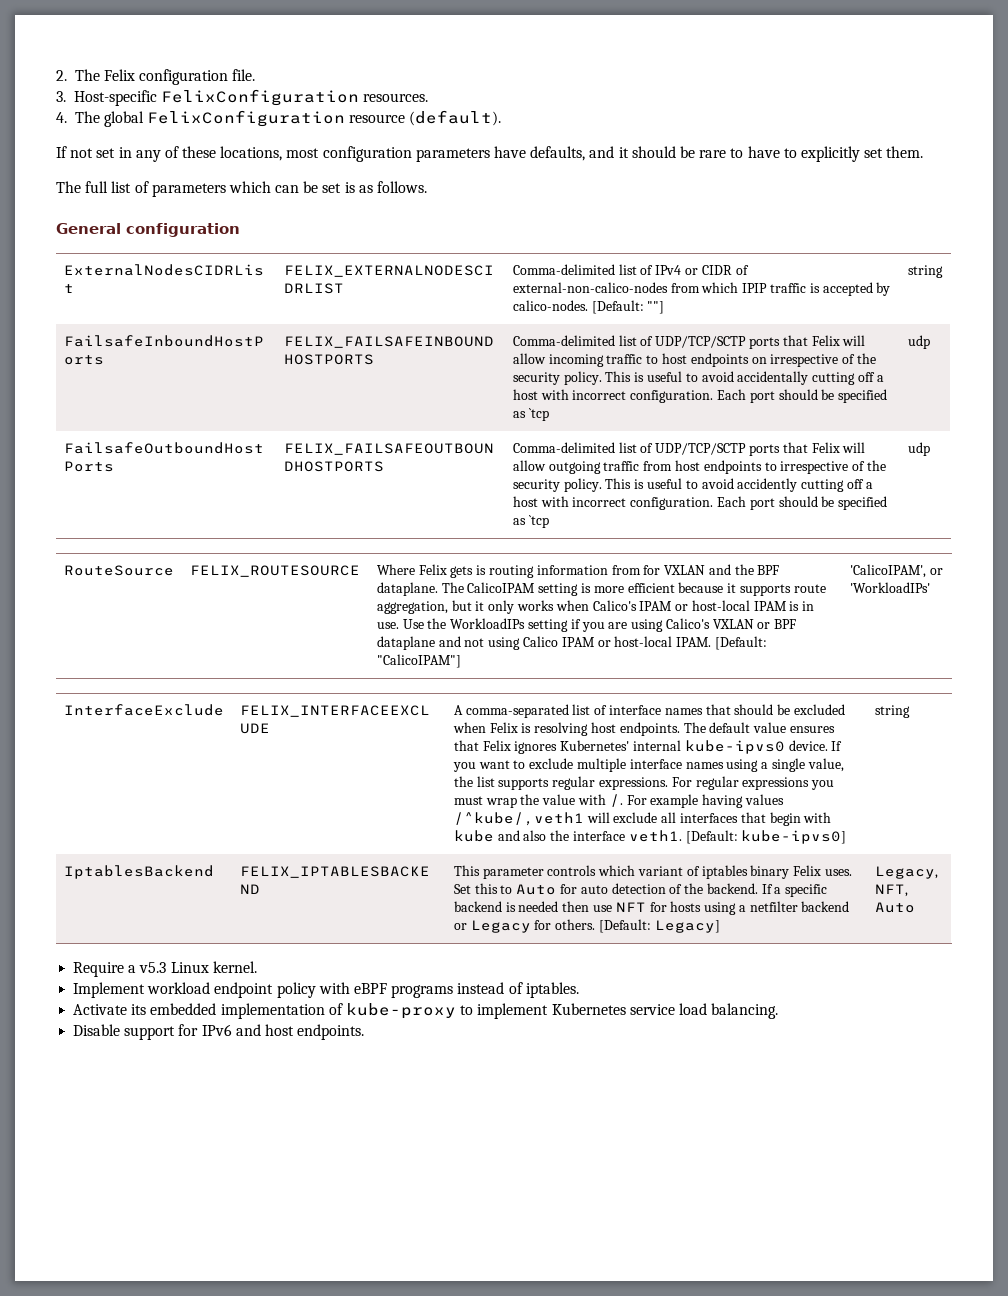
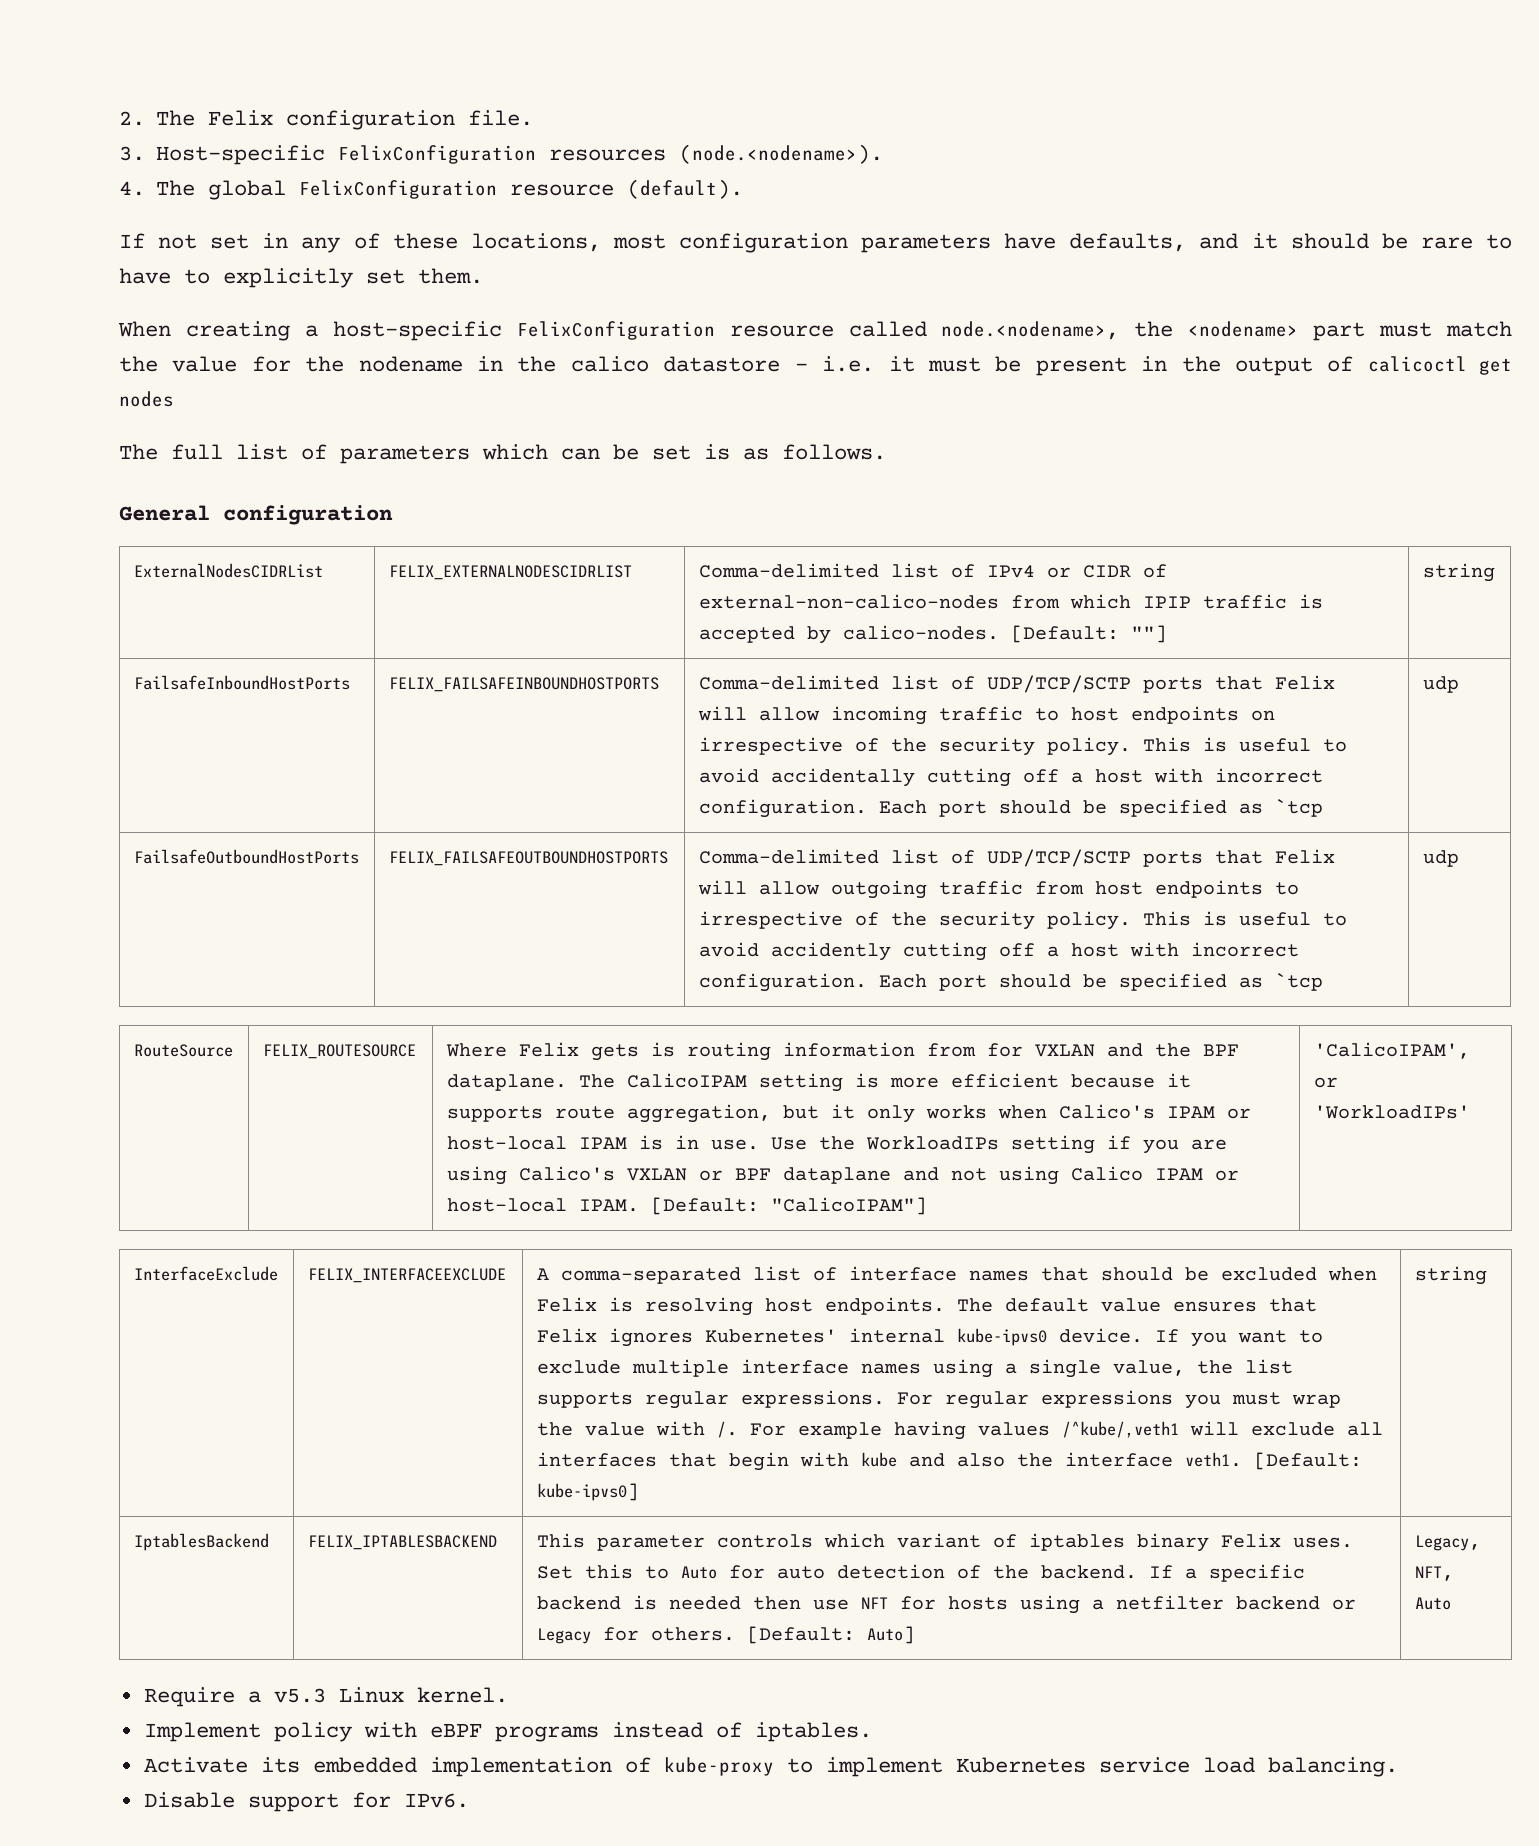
- 3. Host-specific FelixConfiguration resources.
+ 3. Host-specific FelixConfiguration resources (node.<nodename>).
+ When creating a host-specific FelixConfiguration resource called node.<nodename>, the <nodename> part must match the value for the nodename in the calico datastore - i.e. it must be present in the output of calicoctl get nodes
- [Default: Legacy]
+ [Default: Auto]
- Implement workload endpoint policy with eBPF programs instead of iptables.
+ Implement policy with eBPF programs instead of iptables.
- Disable support for IPv6 and host endpoints.
+ Disable support for IPv6.

